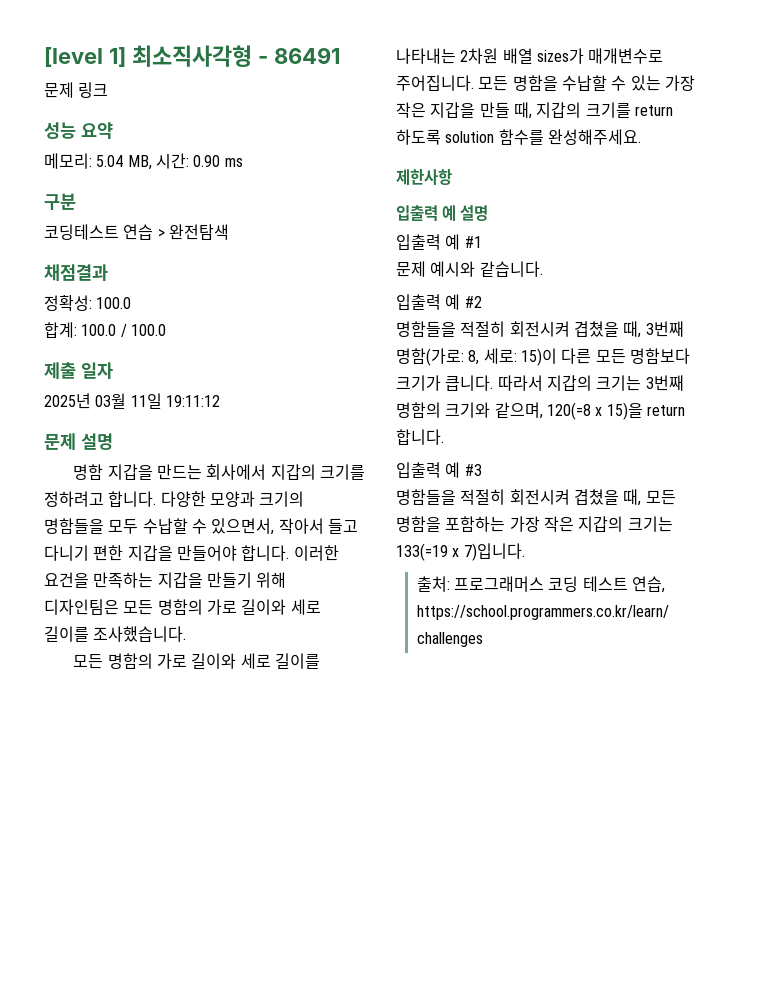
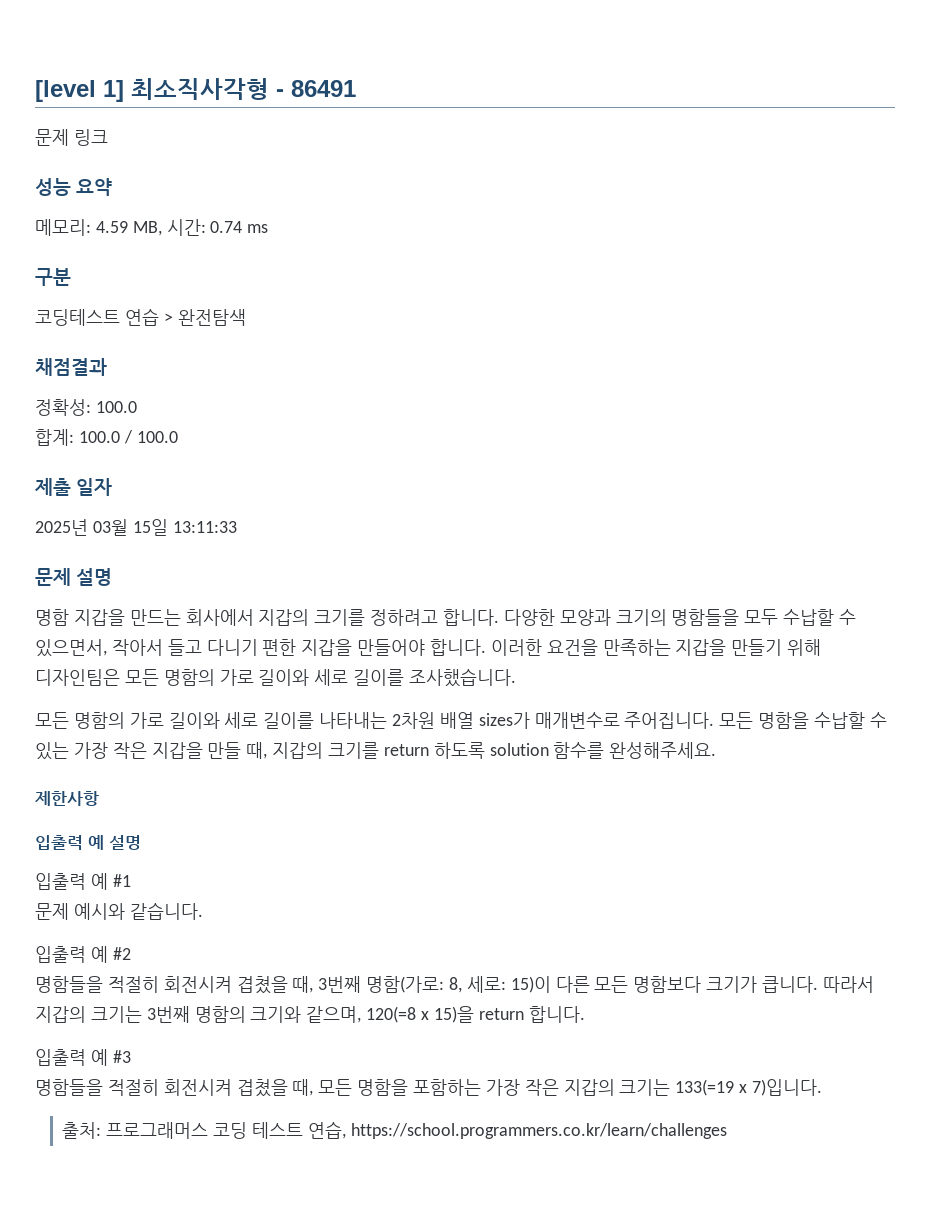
- 메모리: 5.04 MB, 시간: 0.90 ms
+ 메모리: 4.59 MB, 시간: 0.74 ms
- 2025년 03월 11일 19:11:12
+ 2025년 03월 15일 13:11:33

